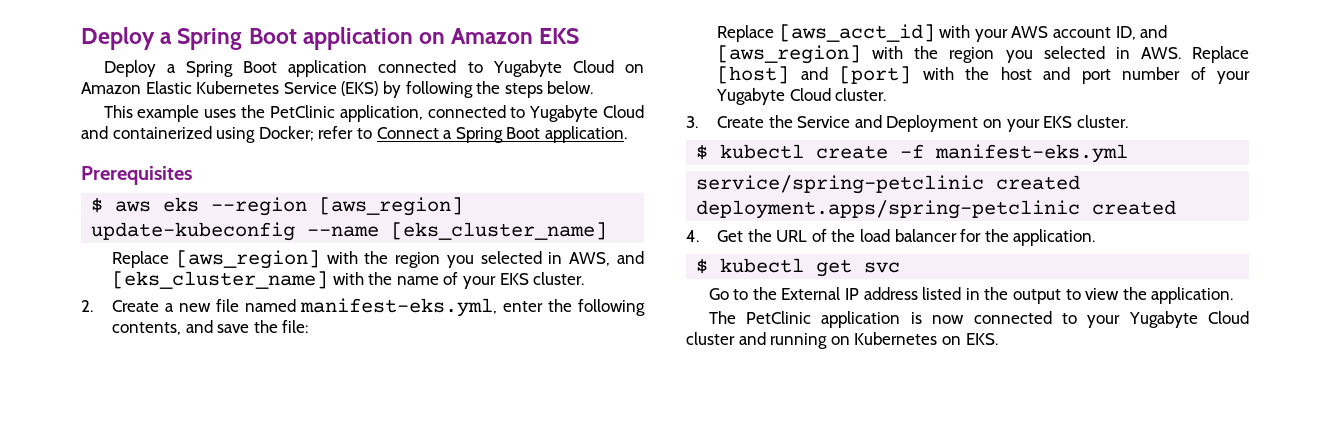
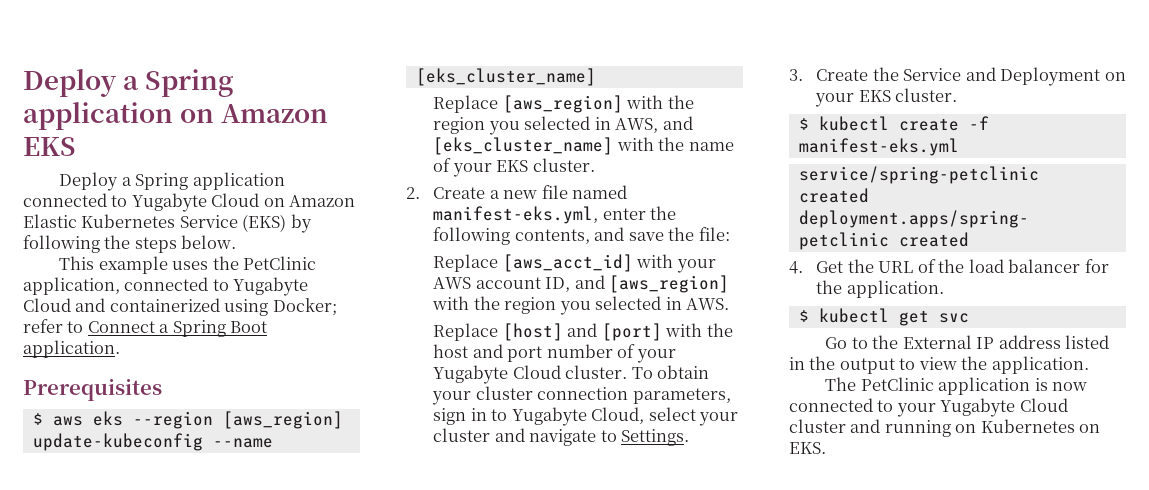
- Deploy a Spring Boot application on Amazon EKS
+ Deploy a Spring application on Amazon EKS
- Deploy a Spring Boot application connected to Yugabyte Cloud on Amazon Elastic Kubernetes Service (EKS) by following the steps below.
+ Deploy a Spring application connected to Yugabyte Cloud on Amazon Elastic Kubernetes Service (EKS) by following the steps below.
- Replace [aws_acct_id] with your AWS account ID, and [aws_region] with the region you selected in AWS. Replace [host] and [port] with the host and port number of your Yugabyte Cloud cluster.
+ Replace [aws_acct_id] with your AWS account ID, and [aws_region] with the region you selected in AWS.
+ Replace [host] and [port] with the host and port number of your Yugabyte Cloud cluster. To obtain your cluster connection parameters, sign in to Yugabyte Cloud, select your cluster and navigate to Settings.

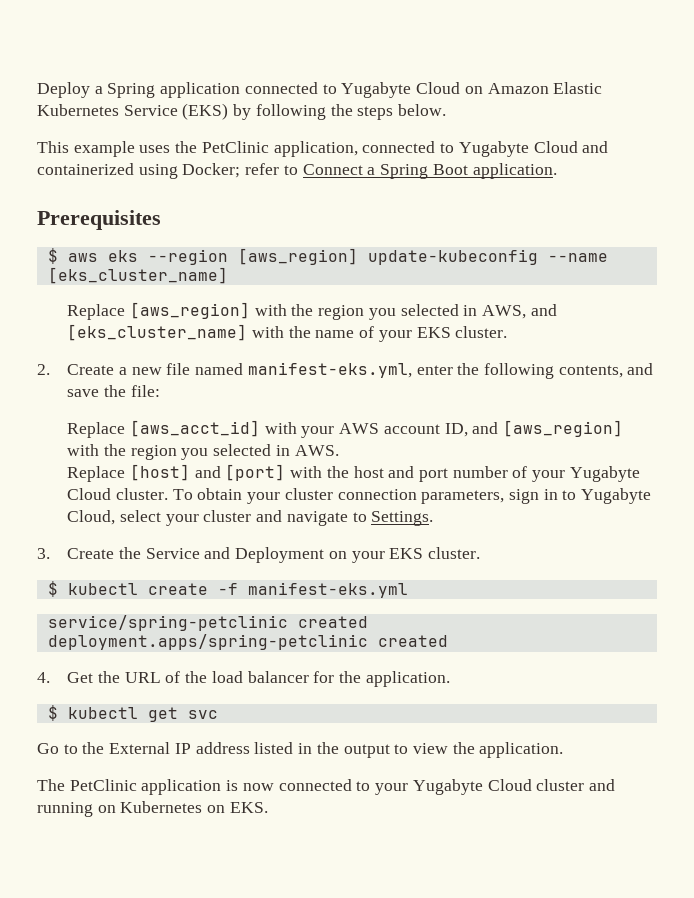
- Deploy a Spring application on Amazon EKS

